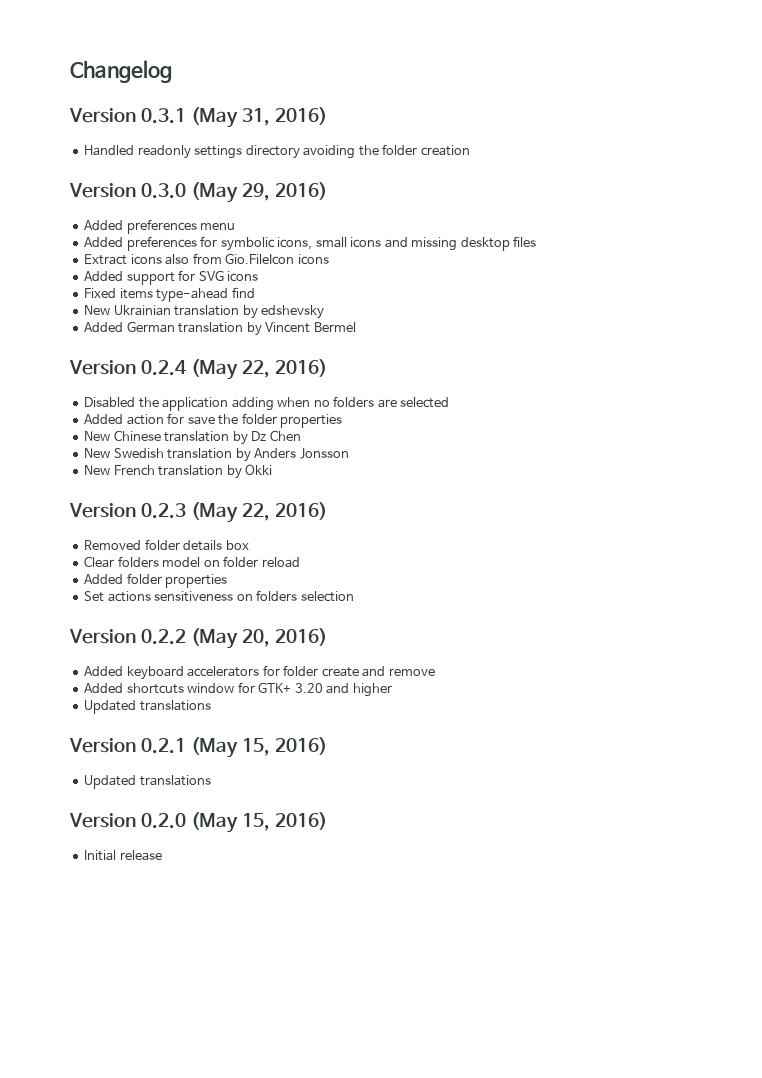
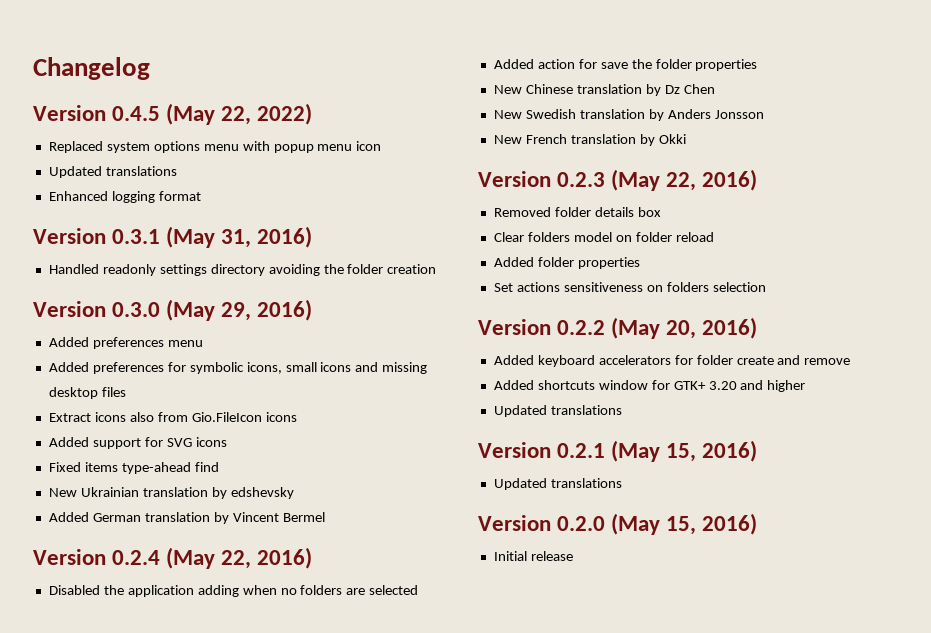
+ Version 0.4.5 (May 22, 2022)
+ Replaced system options menu with popup menu icon
+ Updated translations
+ Enhanced logging format

